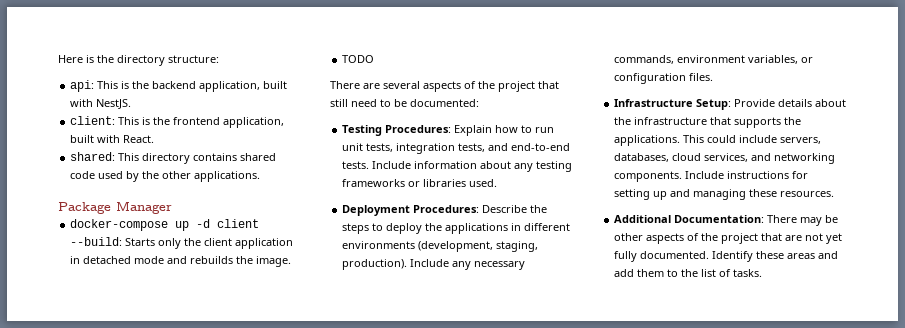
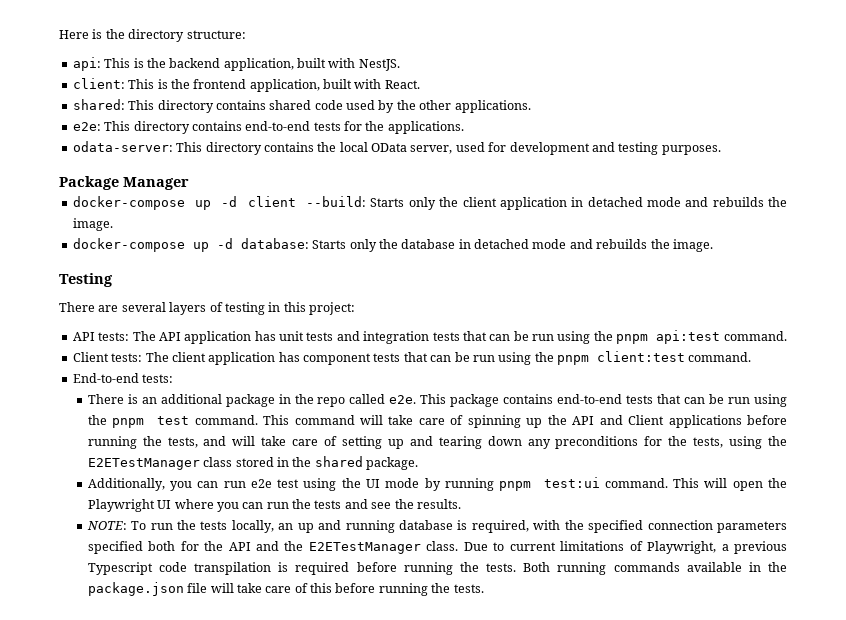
+ e2e: This directory contains end-to-end tests for the applications.
+ odata-server: This directory contains the local OData server, used for development and testing purposes.
- TODO
- There are several aspects of the project that still need to be documented:
- Testing Procedures: Explain how to run unit tests, integration tests, and end-to-end tests. Include information about any testing frameworks or libraries used.
- Deployment Procedures: Describe the steps to deploy the applications in different environments (development, staging, production). Include any necessary commands, environment variables, or configuration files.
- Infrastructure Setup: Provide details about the infrastructure that supports the applications. This could include servers, databases, cloud services, and networking components. Include instructions for setting up and managing these resources.
- Additional Documentation: There may be other aspects of the project that are not yet fully documented. Identify these areas and add them to the list of tasks.
+ docker-compose up -d database: Starts only the database in detached mode and rebuilds the image.
+ Testing
+ There are several layers of testing in this project:
+ API tests: The API application has unit tests and integration tests that can be run using the pnpm api:test command.
+ Client tests: The client application has component tests that can be run using the pnpm client:test command.
+ End-to-end tests:
+ There is an additional package in the repo called e2e. This package contains end-to-end tests that can be run using the pnpm test command. This command will take care of spinning up the API and Client applications before running the tests, and will take care of setting up and tearing down any preconditions for the tests, using the E2ETestManager class stored in the shared package.
+ Additionally, you can run e2e test using the UI mode by running pnpm test:ui command. This will open the Playwright UI where you can run the tests and see the results.
+ NOTE: To run the tests locally, an up and running database is required, with the specified connection parameters specified both for the API and the E2ETestManager class. Due to current limitations of Playwright, a previous Typescript code transpilation is required before running the tests. Both running commands available in the package.json file will take care of this before running the tests.

